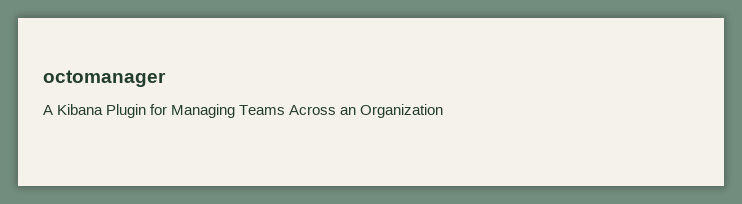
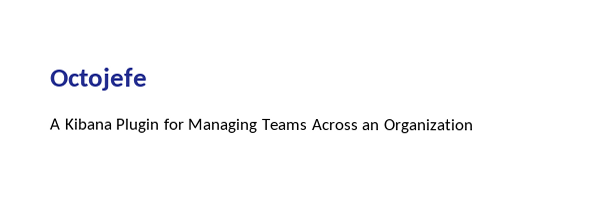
- octomanager
+ Octojefe

